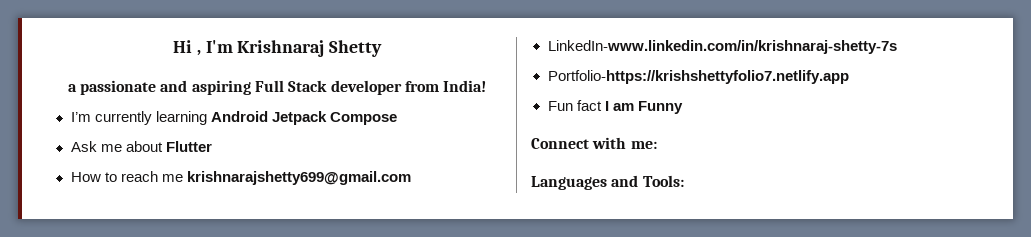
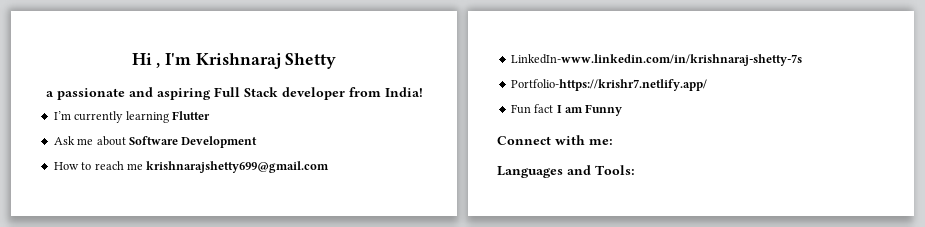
- I’m currently learning Android Jetpack Compose
+ I’m currently learning Flutter
- Ask me about Flutter
+ Ask me about Software Development
- Portfolio-https://krishshettyfolio7.netlify.app
+ Portfolio-https://krishr7.netlify.app/

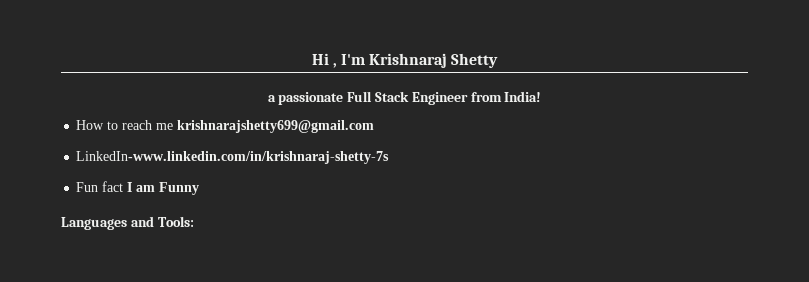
- a passionate and aspiring Full Stack developer from India!
+ a passionate Full Stack Engineer from India!
- I’m currently learning Flutter
- Ask me about Software Development
- Portfolio-https://krishr7.netlify.app/
- Connect with me:

